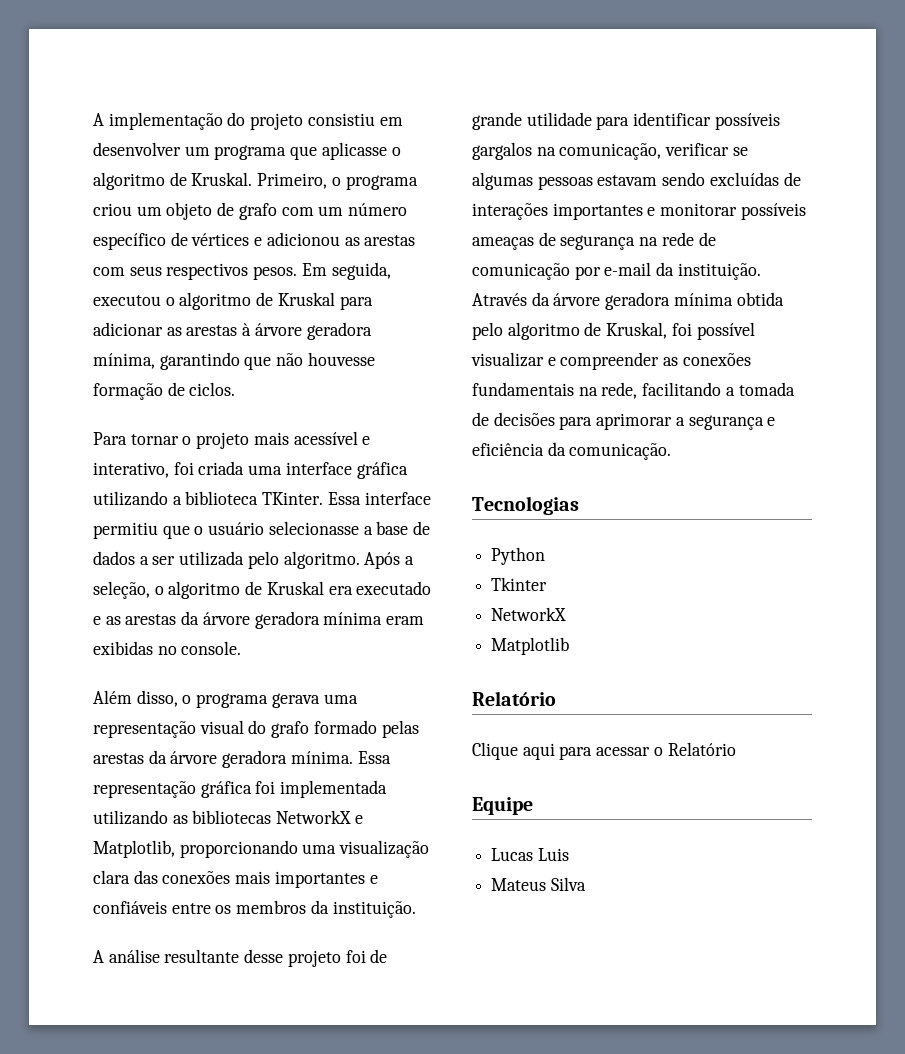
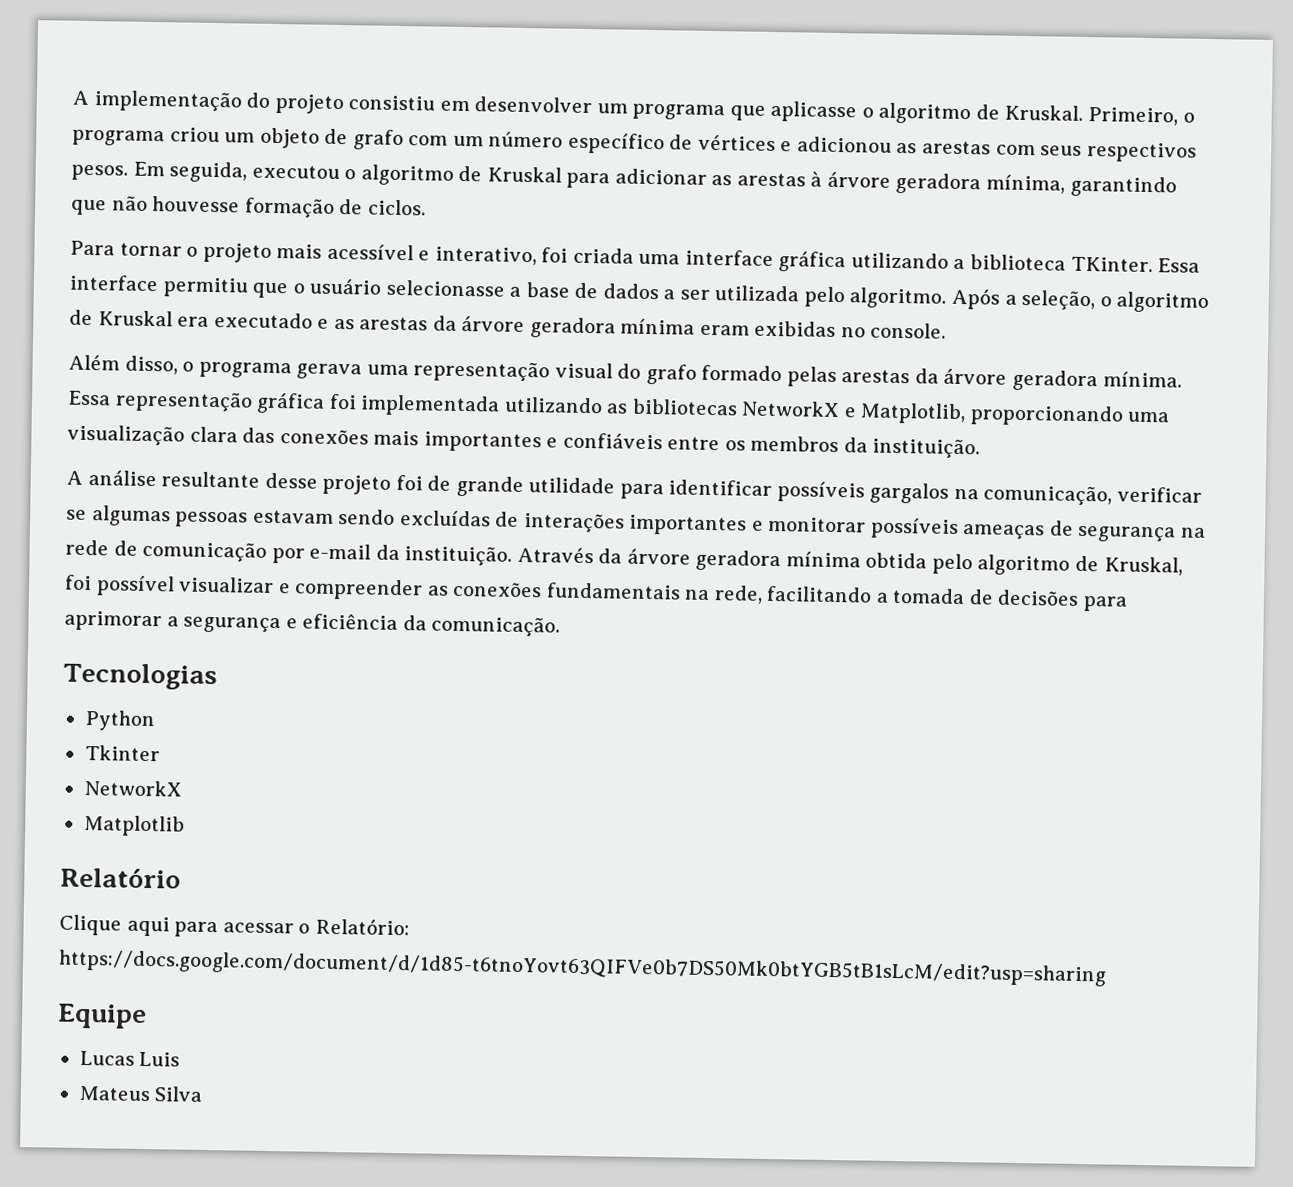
- Clique aqui para acessar o Relatório
+ Clique aqui para acessar o Relatório: https://docs.google.com/document/d/1d85-t6tnoYovt63QIFVe0b7DS50Mk0btYGB5tB1sLcM/edit?usp=sharing

